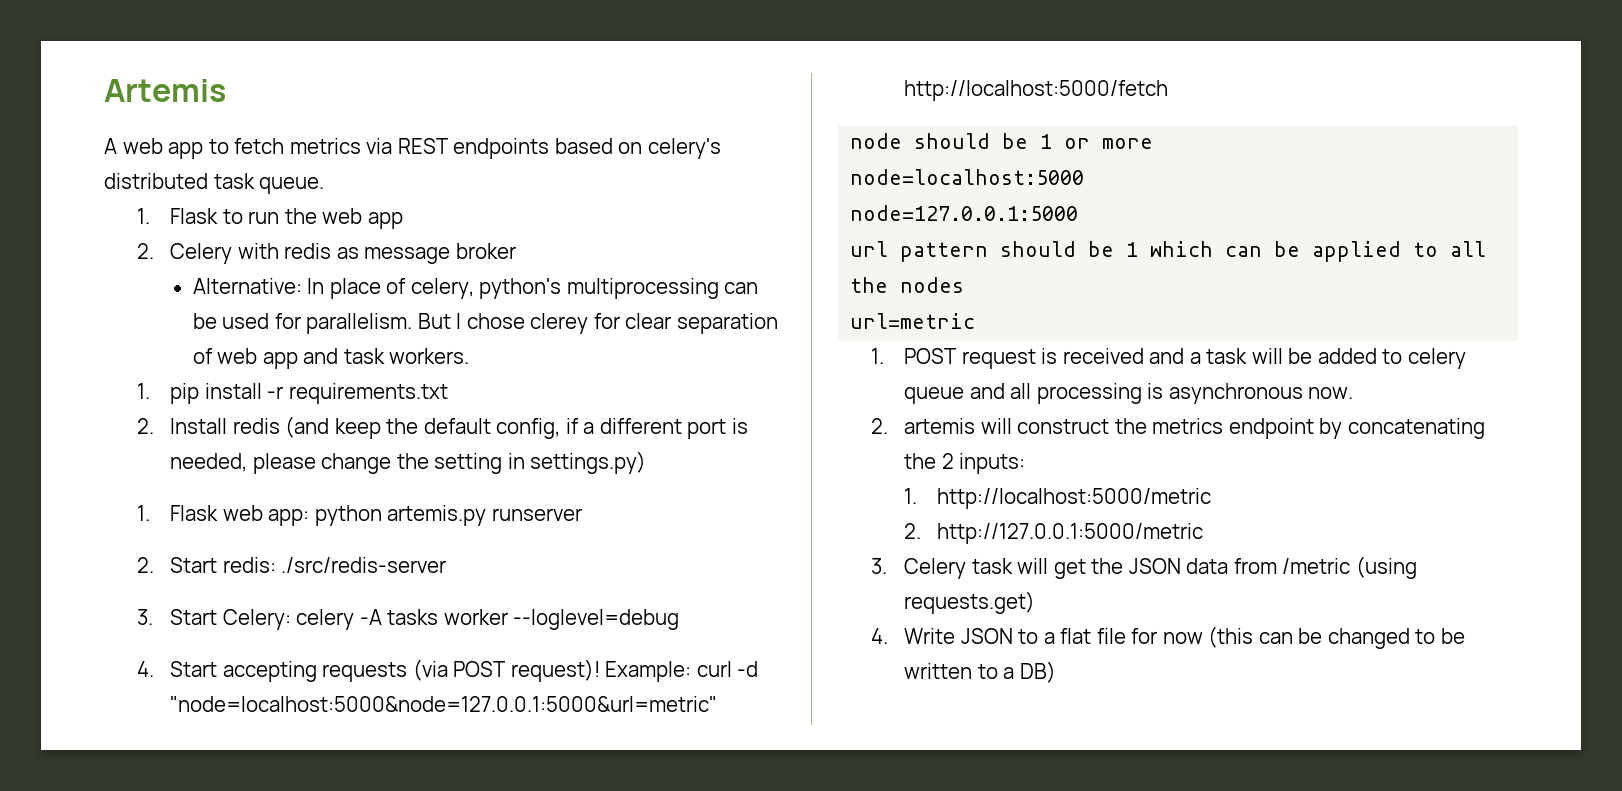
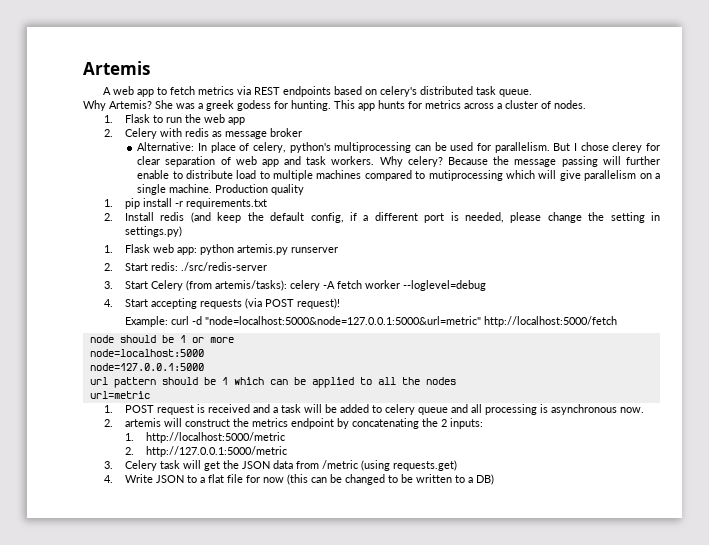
+ Why Artemis? She was a greek godess for hunting. This app hunts for metrics across a cluster of nodes.
+ Why celery? Because the message passing will further enable to distribute load to multiple machines compared to mutiprocessing which will give parallelism on a single machine. Production quality
- 3. Start Celery: celery -A tasks worker --loglevel=debug
+ 3. Start Celery (from artemis/tasks): celery -A fetch worker --loglevel=debug
- 4. Start accepting requests (via POST request)! Example: curl -d "node=localhost:5000&node=127.0.0.1:5000&url=metric" http://localhost:5000/fetch
+ 4. Start accepting requests (via POST request)!
+ Example: curl -d "node=localhost:5000&node=127.0.0.1:5000&url=metric" http://localhost:5000/fetch

